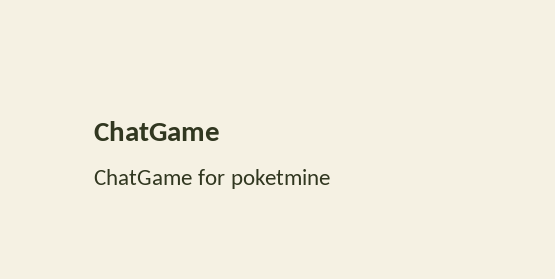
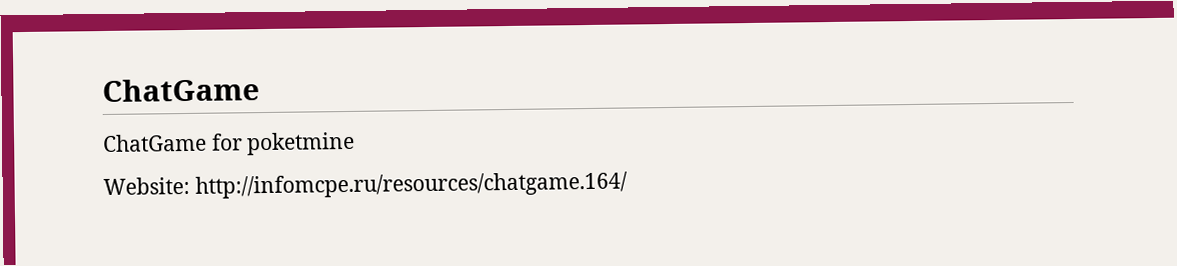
+ Website: http://infomcpe.ru/resources/chatgame.164/

